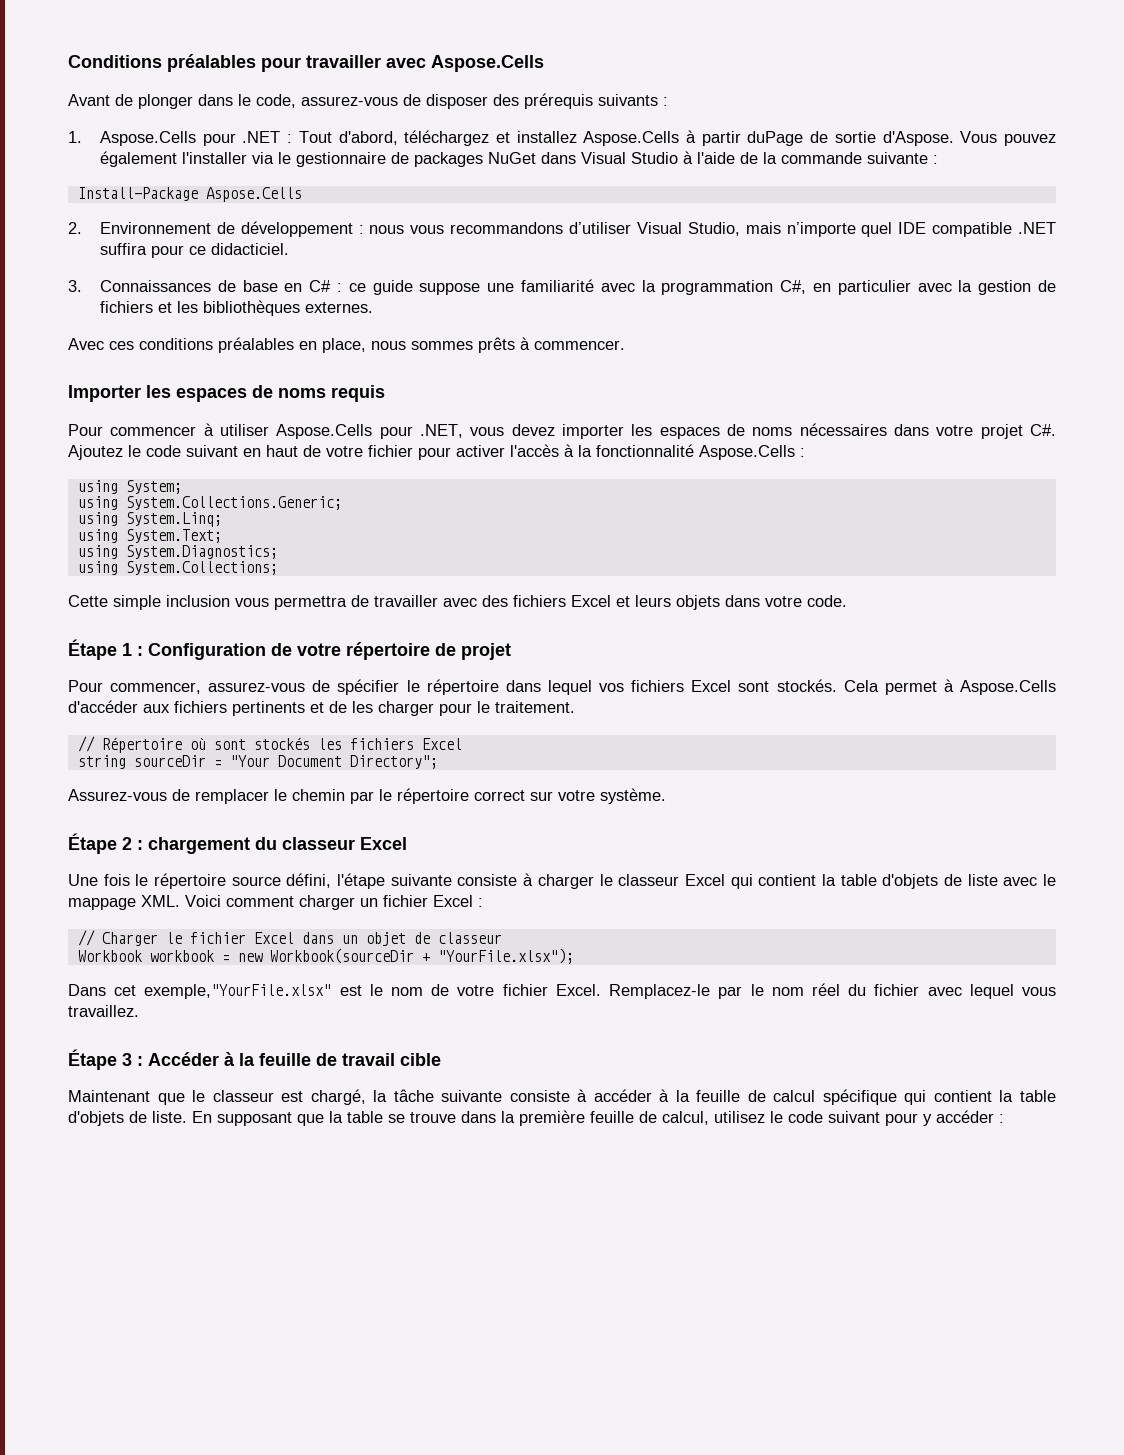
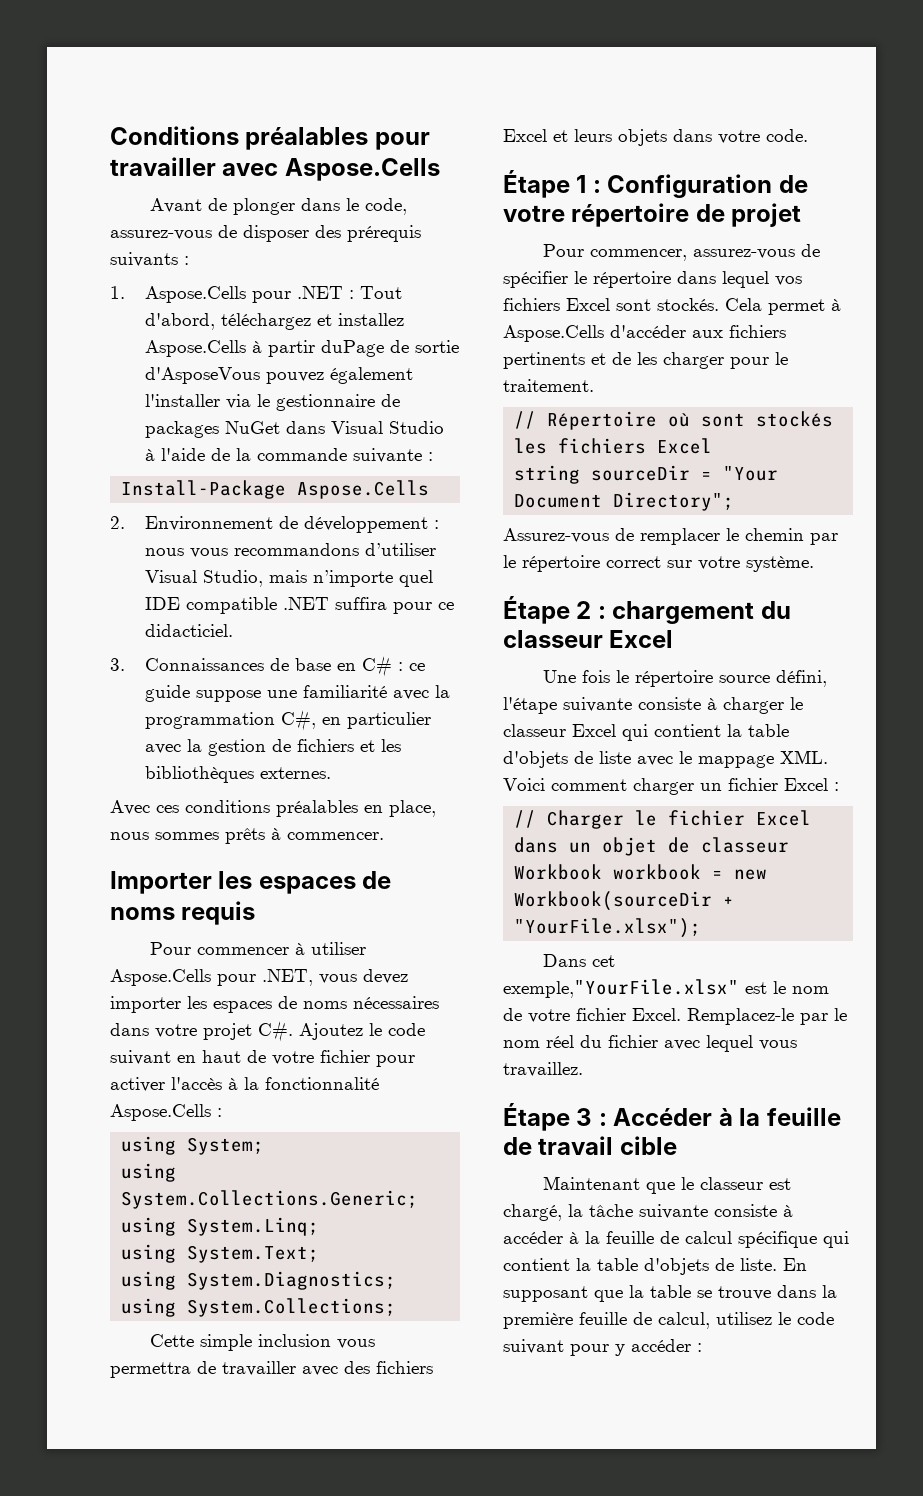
- 1. Aspose.Cells pour .NET : Tout d'abord, téléchargez et installez Aspose.Cells à partir duPage de sortie d'Aspose. Vous pouvez également l'installer via le gestionnaire de packages NuGet dans Visual Studio à l'aide de la commande suivante :
+ 1. Aspose.Cells pour .NET : Tout d'abord, téléchargez et installez Aspose.Cells à partir duPage de sortie d'AsposeVous pouvez également l'installer via le gestionnaire de packages NuGet dans Visual Studio à l'aide de la commande suivante :

